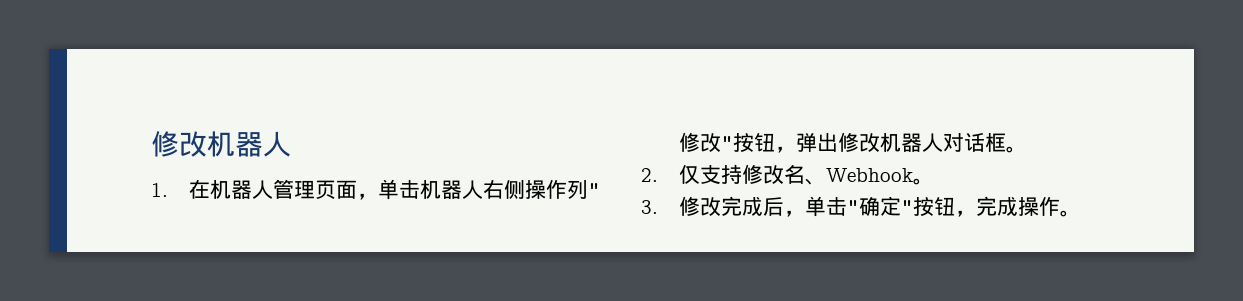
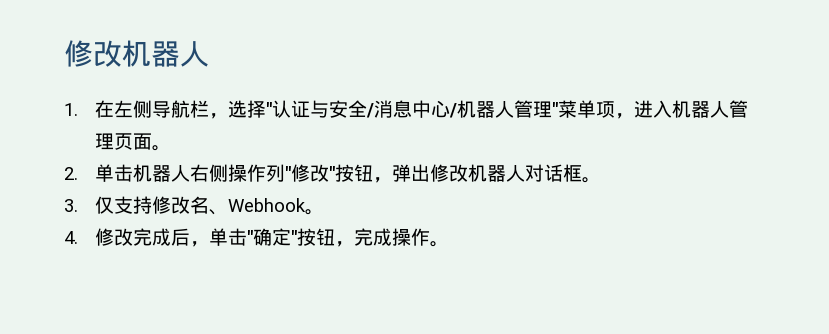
- 1.在机器人管理页面，单击机器人右侧操作列"修改"按钮，弹出修改机器人对话框。
+ 1.在左侧导航栏，选择"认证与安全/消息中心/机器人管理"菜单项，进入机器人管理页面。
+ 2.单击机器人右侧操作列"修改"按钮，弹出修改机器人对话框。
- 2.仅支持修改名、Webhook。
+ 3.仅支持修改名、Webhook。
- 3.修改完成后，单击"确定"按钮，完成操作。
+ 4.修改完成后，单击"确定"按钮，完成操作。

